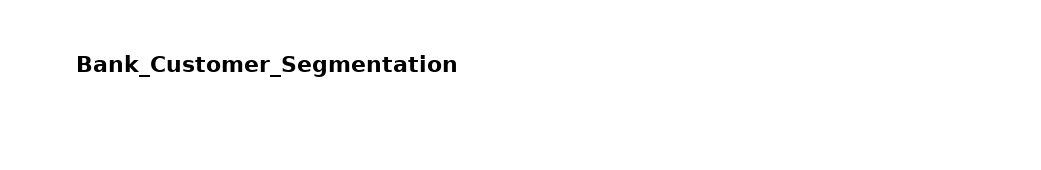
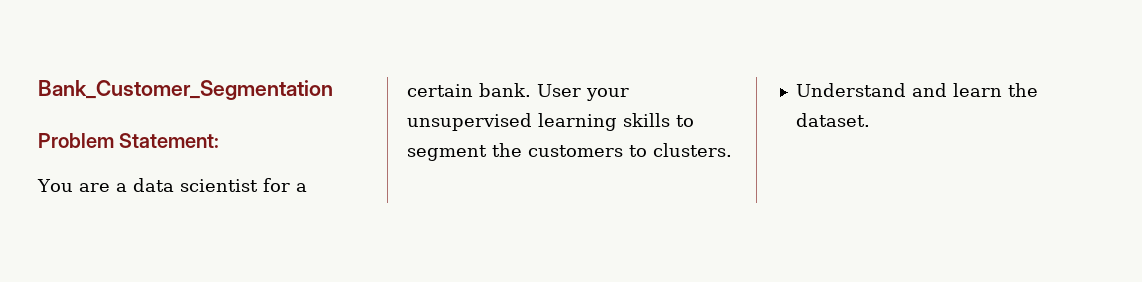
+ Problem Statement:
+ You are a data scientist for a certain bank. User your unsupervised learning skills to segment the customers to clusters.
+ Understand and learn the dataset.

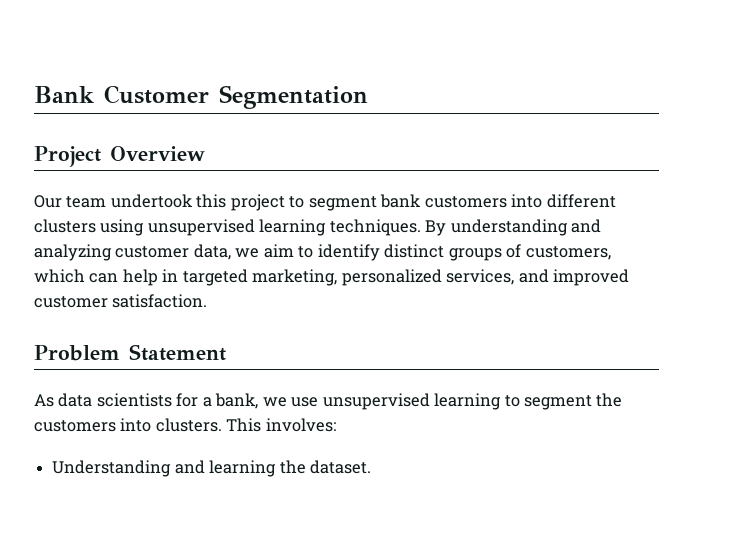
- Bank_Customer_Segmentation
- Problem Statement:
- You are a data scientist for a certain bank. User your unsupervised learning skills to segment the customers to clusters.
- Understand and learn the dataset.
+ Bank Customer Segmentation
+ Project Overview
+ Our team undertook this project to segment bank customers into different clusters using unsupervised learning techniques. By understanding and analyzing customer data, we aim to identify distinct groups of customers, which can help in targeted marketing, personalized services, and improved customer satisfaction.
+ Problem Statement
+ As data scientists for a bank, we use unsupervised learning to segment the customers into clusters. This involves:
+ Understanding and learning the dataset.

